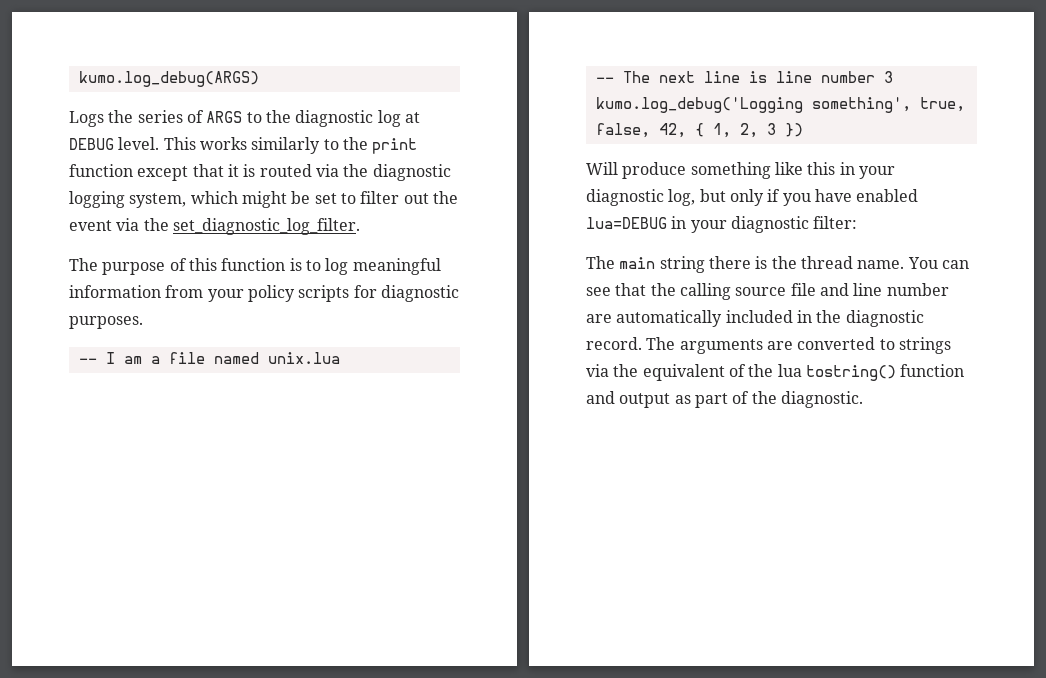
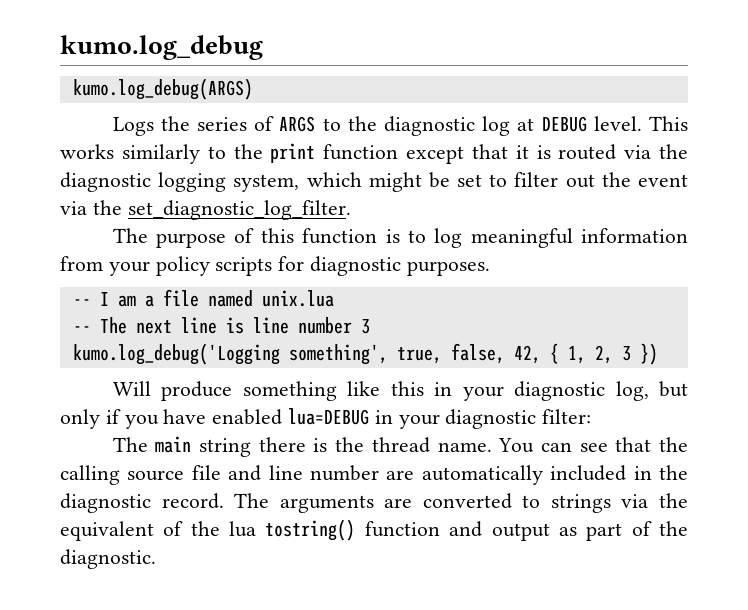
+ kumo.log_debug

